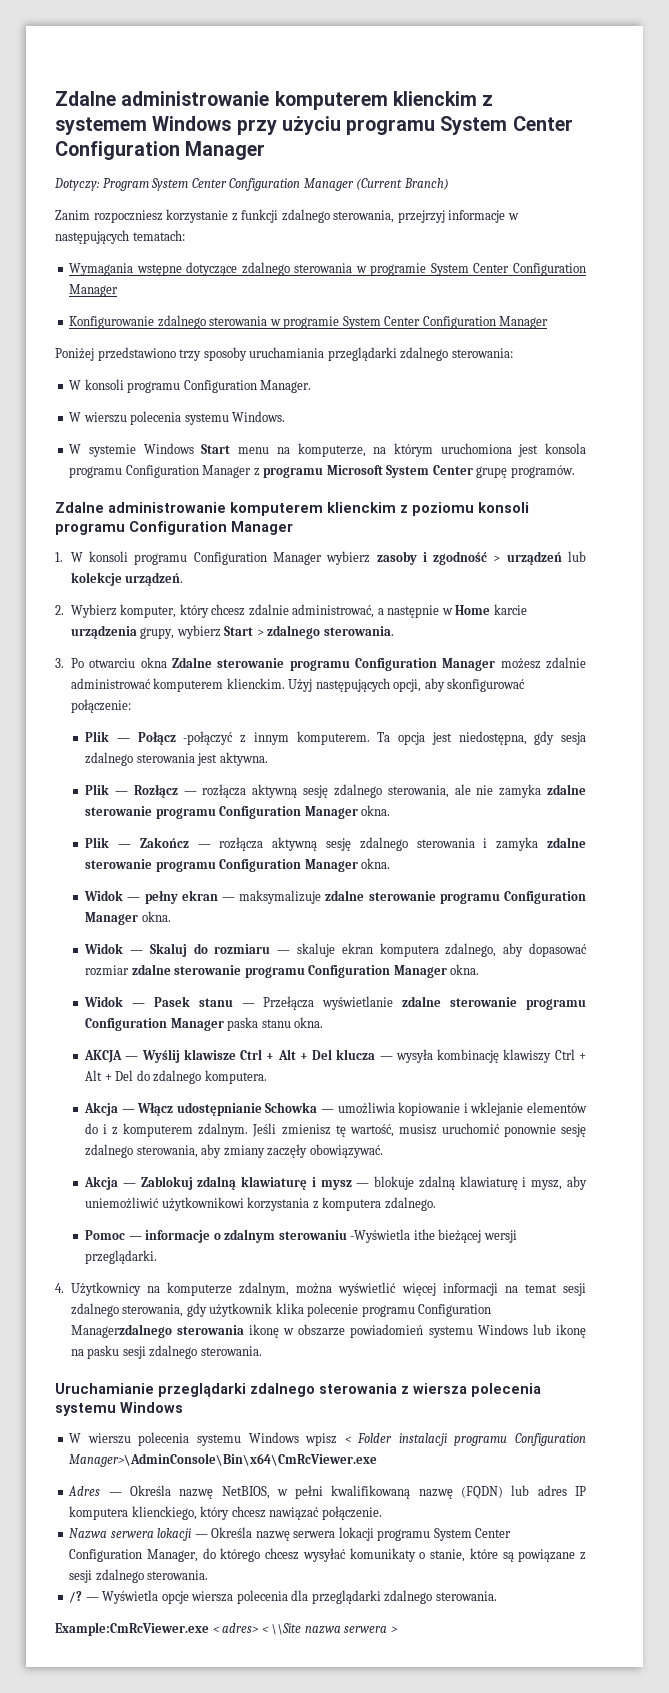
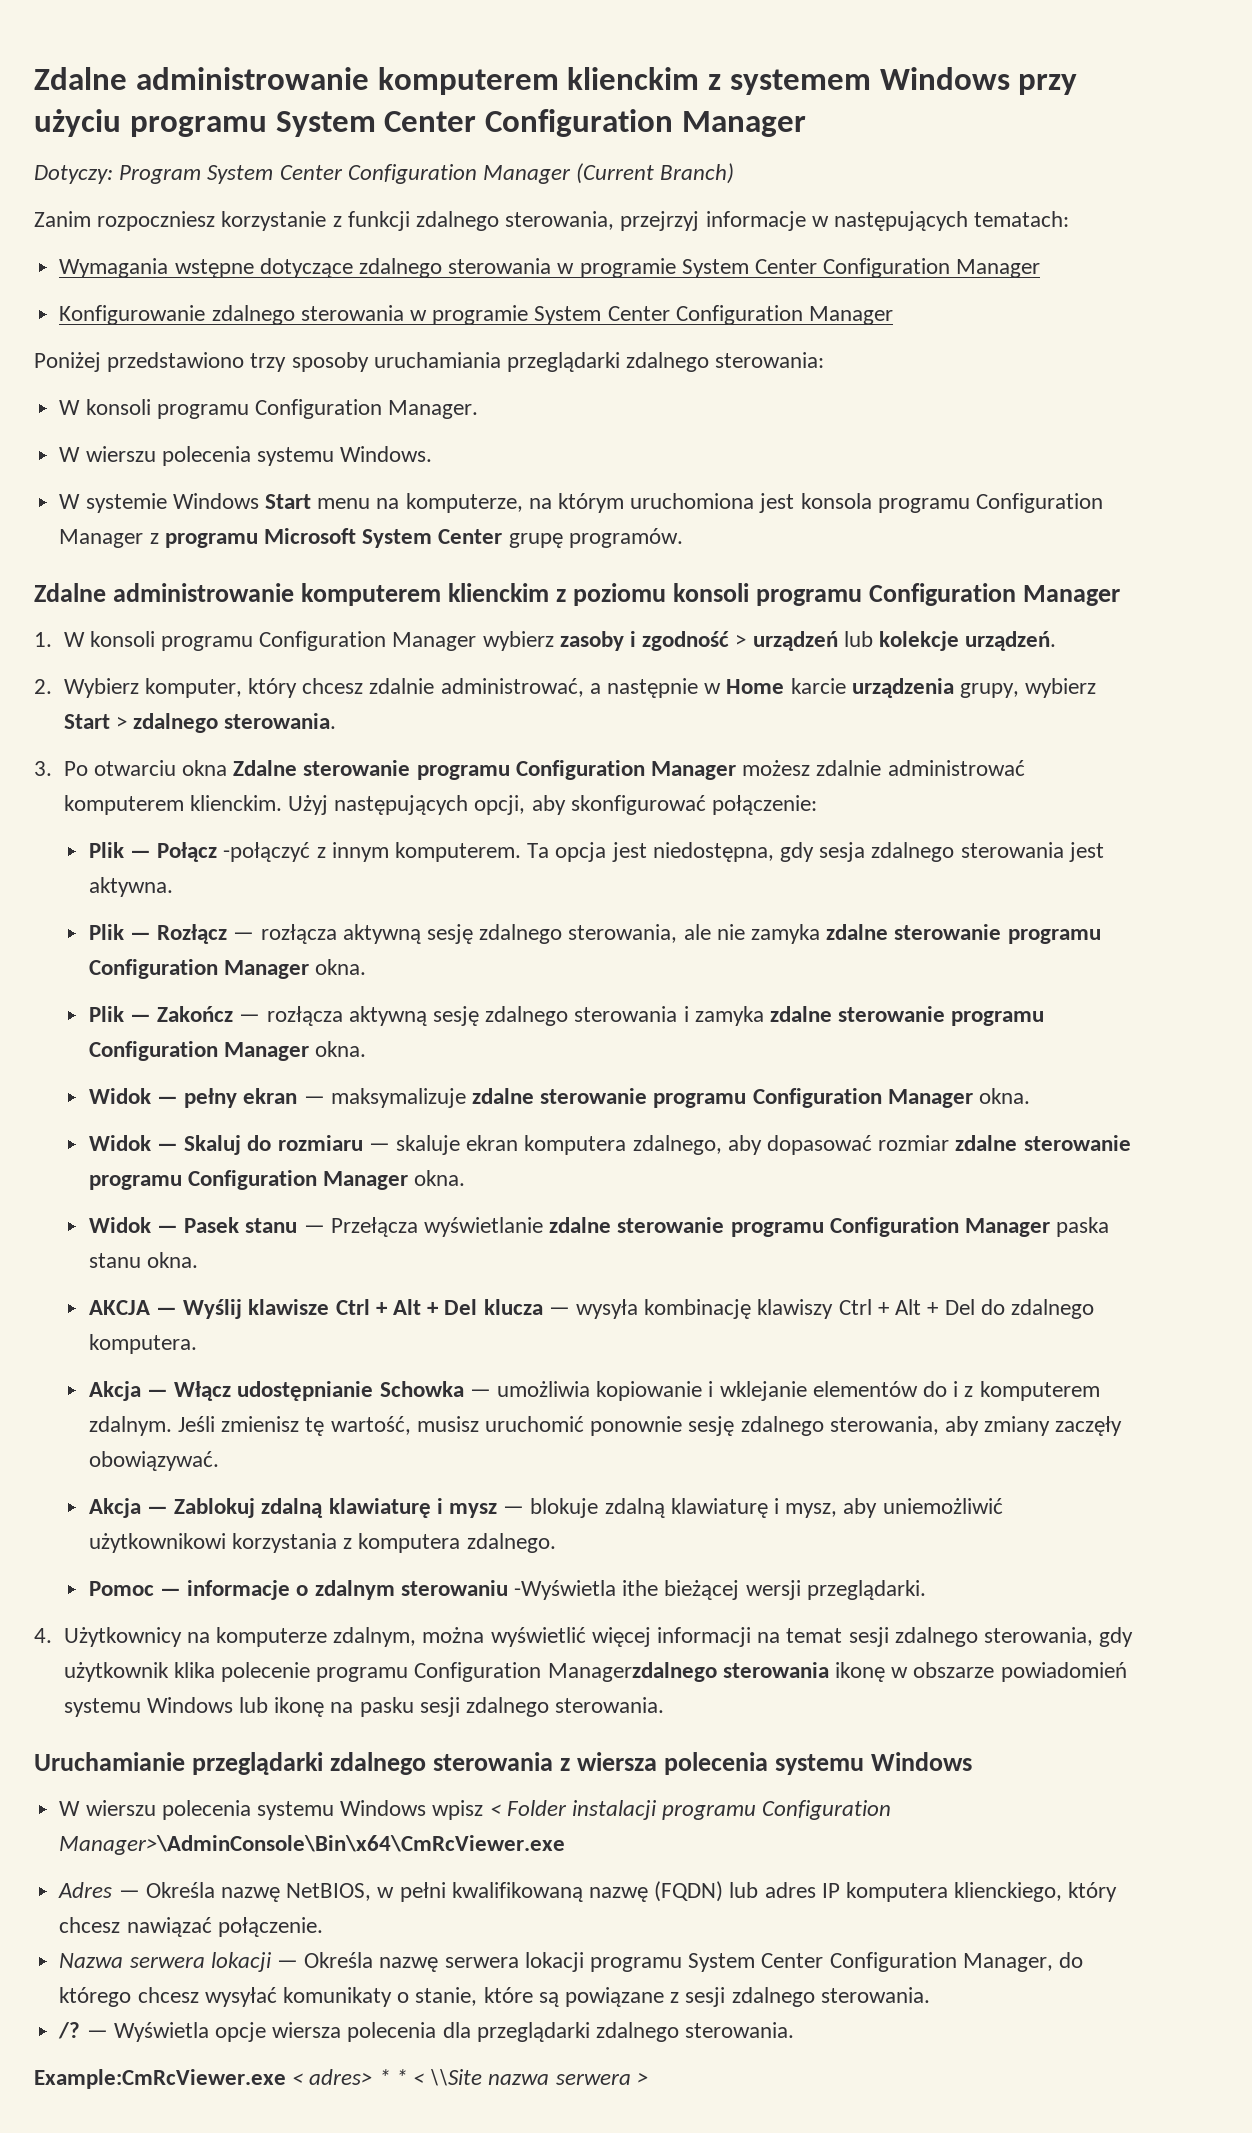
- Example:CmRcViewer.exe < adres> < \\Site nazwa serwera >
+ Example:CmRcViewer.exe < adres> * * < \\Site nazwa serwera >

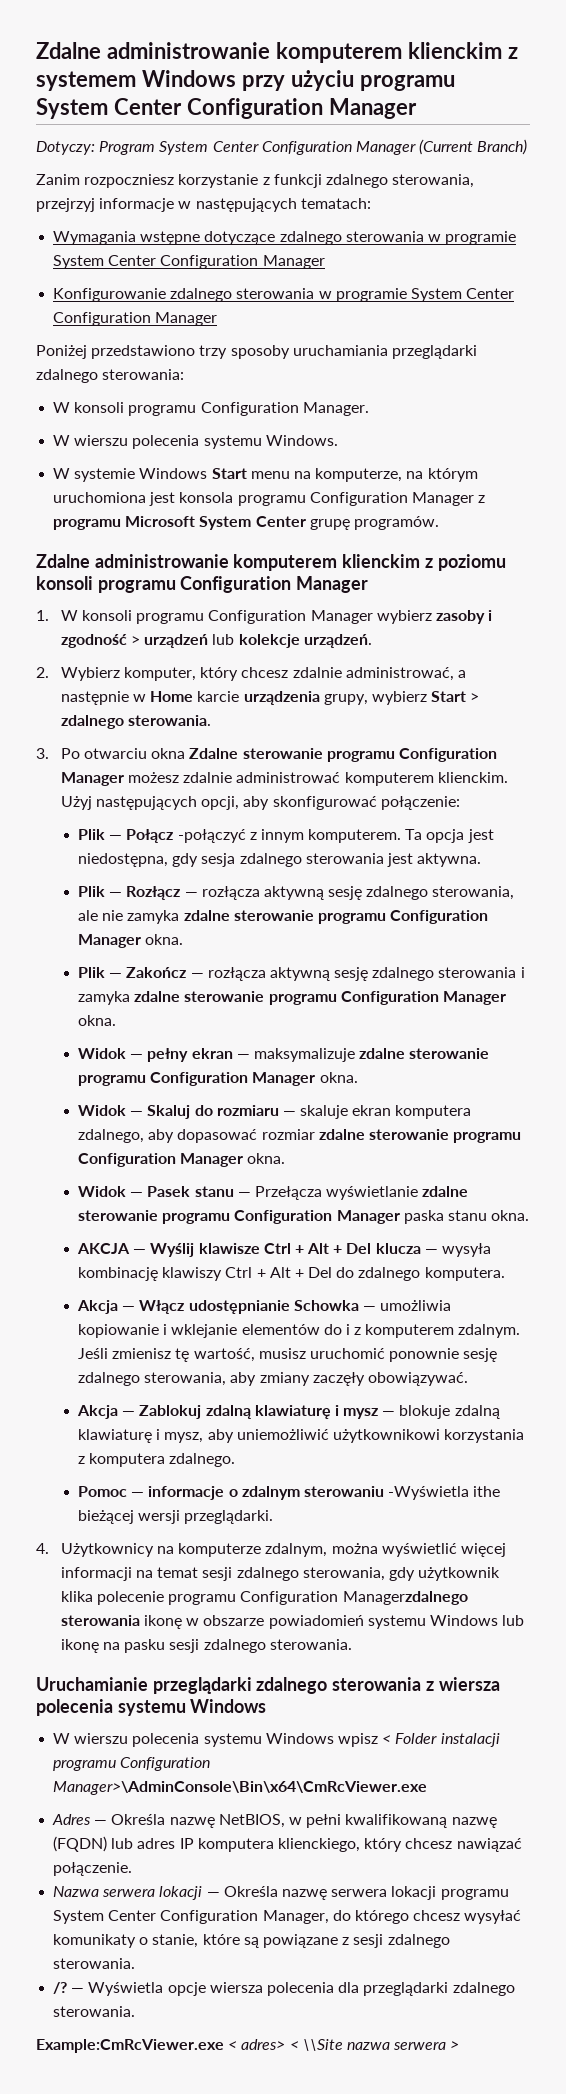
- Example:CmRcViewer.exe < adres> * * < \\Site nazwa serwera >
+ Example:CmRcViewer.exe < adres> < \\Site nazwa serwera >

